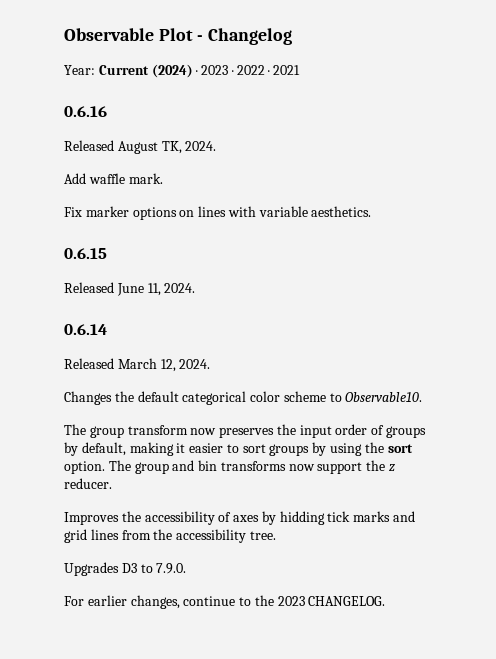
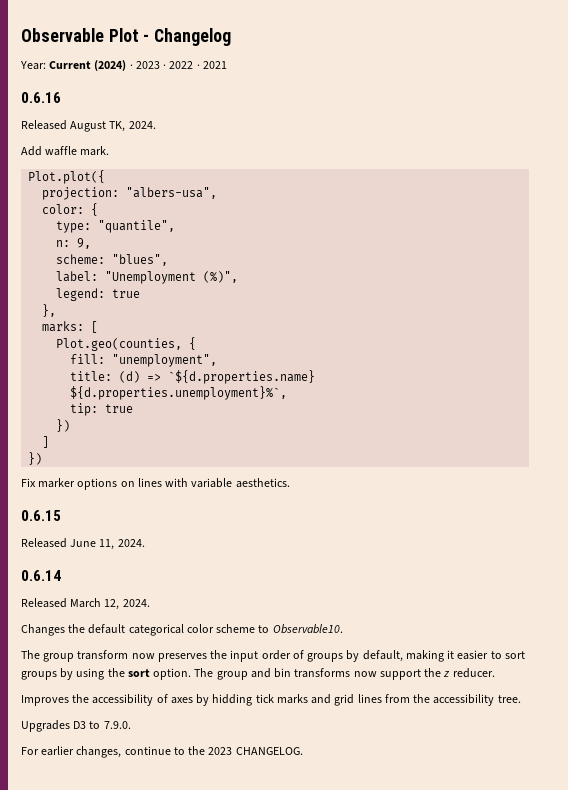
+ Plot.plot({
+ projection: "albers-usa",
+ color: {
+ type: "quantile",
+ n: 9,
+ scheme: "blues",
+ label: "Unemployment (%)",
+ legend: true
+ },
+ marks: [
+ Plot.geo(counties, {
+ fill: "unemployment",
+ title: (d) => `${d.properties.name} ${d.properties.unemployment}%`,
+ tip: true
+ })
+ ]
+ })

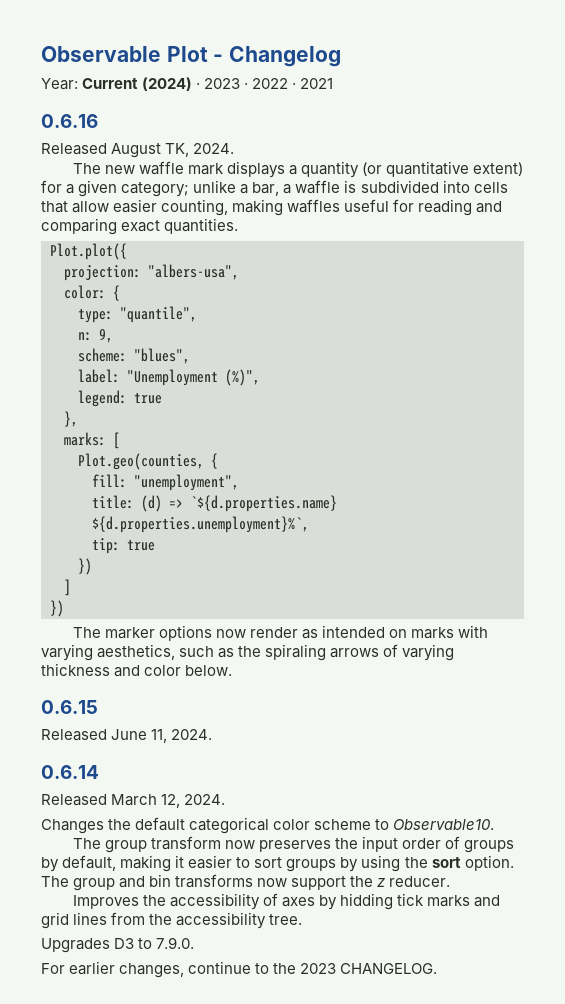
- Add waffle mark.
+ The new waffle mark displays a quantity (or quantitative extent) for a given category; unlike a bar, a waffle is subdivided into cells that allow easier counting, making waffles useful for reading and comparing exact quantities.
- Fix marker options on lines with variable aesthetics.
+ The marker options now render as intended on marks with varying aesthetics, such as the spiraling arrows of varying thickness and color below.

